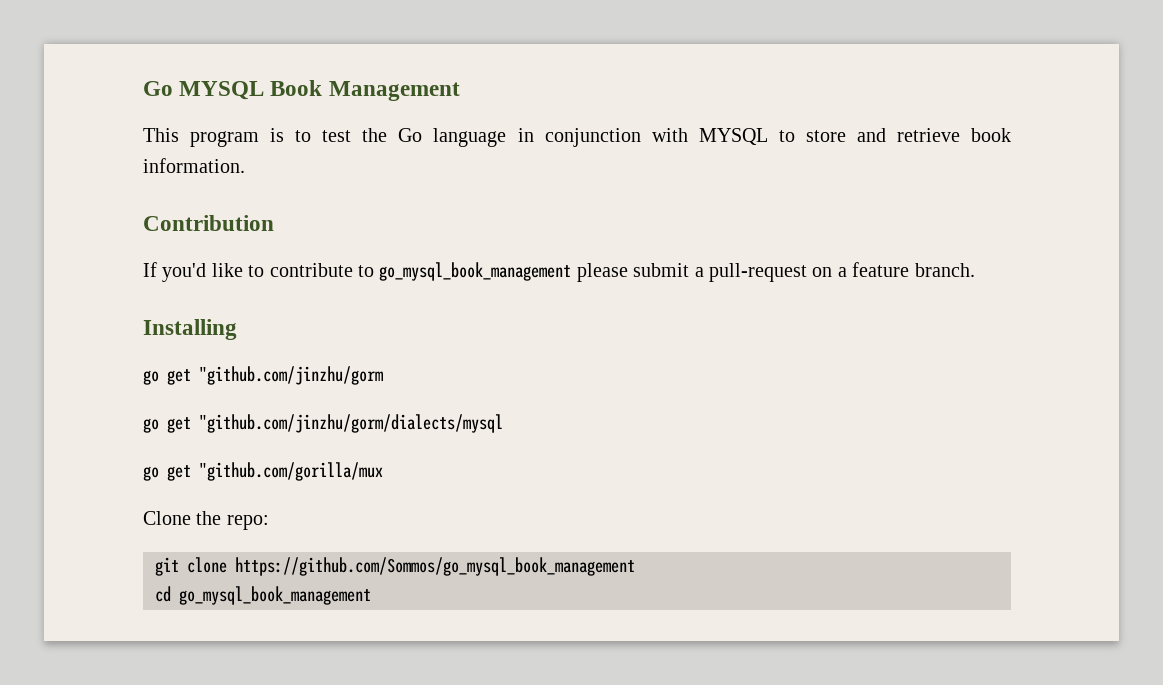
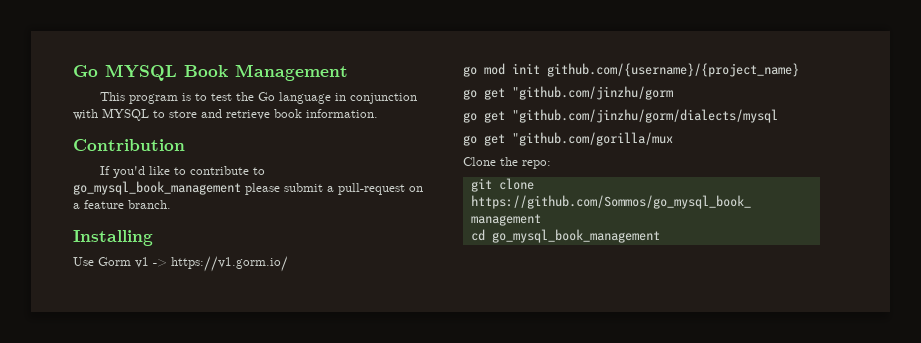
+ Use Gorm v1 -> https://v1.gorm.io/
+ go mod init github.com/{username}/{project_name}

